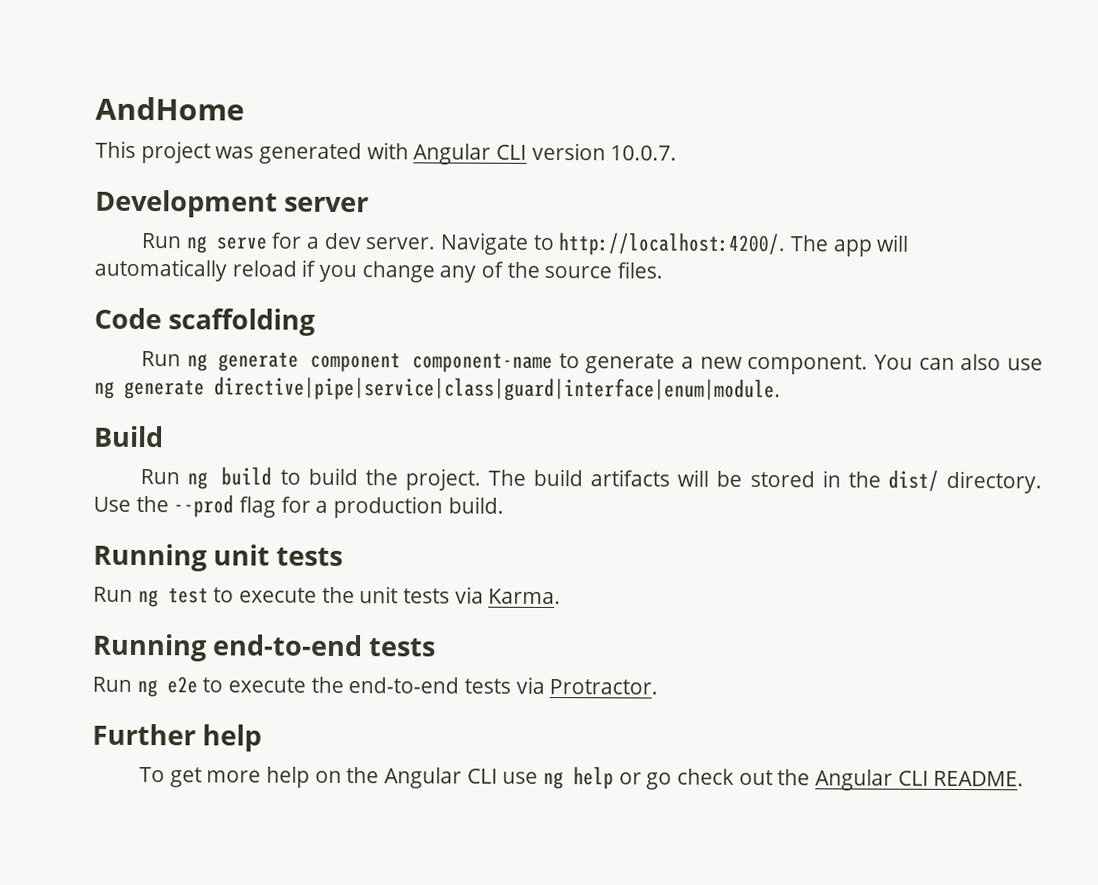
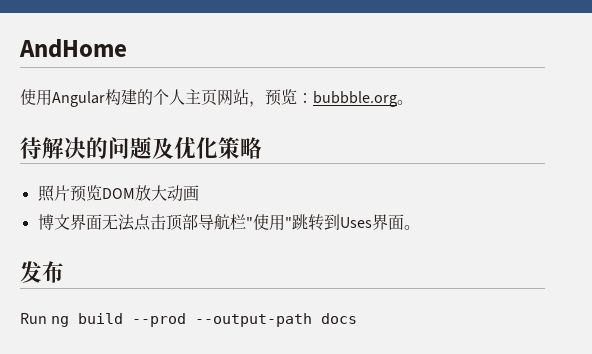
- This project was generated with Angular CLI version 10.0.7.
- Development server
- Run ng serve for a dev server. Navigate to http://localhost:4200/. The app will automatically reload if you change any of the source files.
- Code scaffolding
- Run ng generate component component-name to generate a new component. You can also use ng generate directive|pipe|service|class|guard|interface|enum|module.
- Build
- Run ng build to build the project. The build artifacts will be stored in the dist/ directory. Use the --prod flag for a production build.
- Running unit tests
- Run ng test to execute the unit tests via Karma.
- Running end-to-end tests
- Run ng e2e to execute the end-to-end tests via Protractor.
- Further help
- To get more help on the Angular CLI use ng help or go check out the Angular CLI README.
+ 使用Angular构建的个人主页网站，预览：bubbble.org。
+ 待解决的问题及优化策略
+ 照片预览DOM放大动画
+ 博文界面无法点击顶部导航栏"使用"跳转到Uses界面。
+ 发布
+ Run ng build --prod --output-path docs

